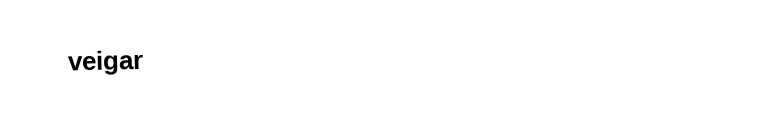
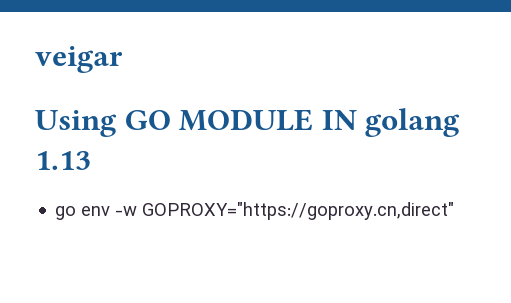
+ Using GO MODULE IN golang 1.13
+ go env -w GOPROXY="https://goproxy.cn,direct"

